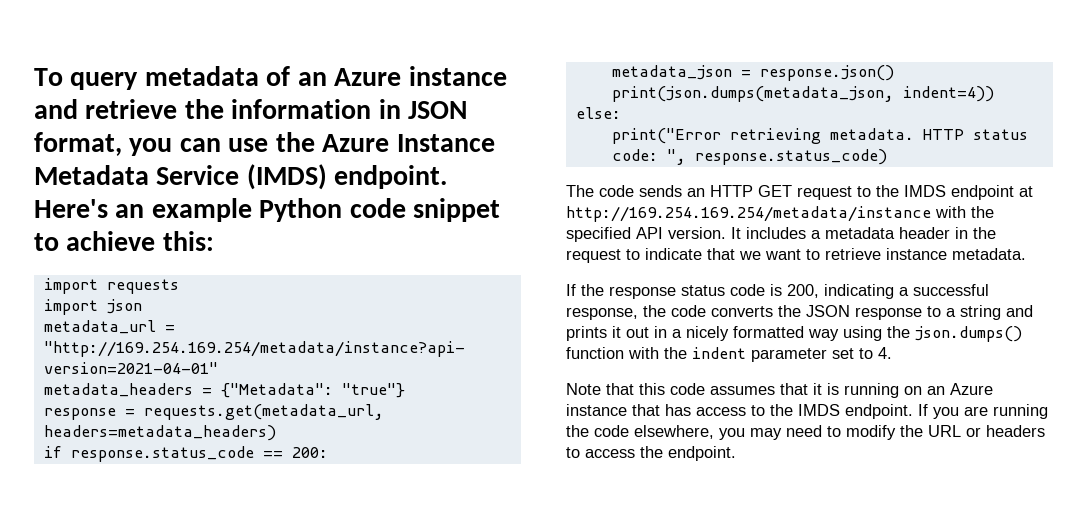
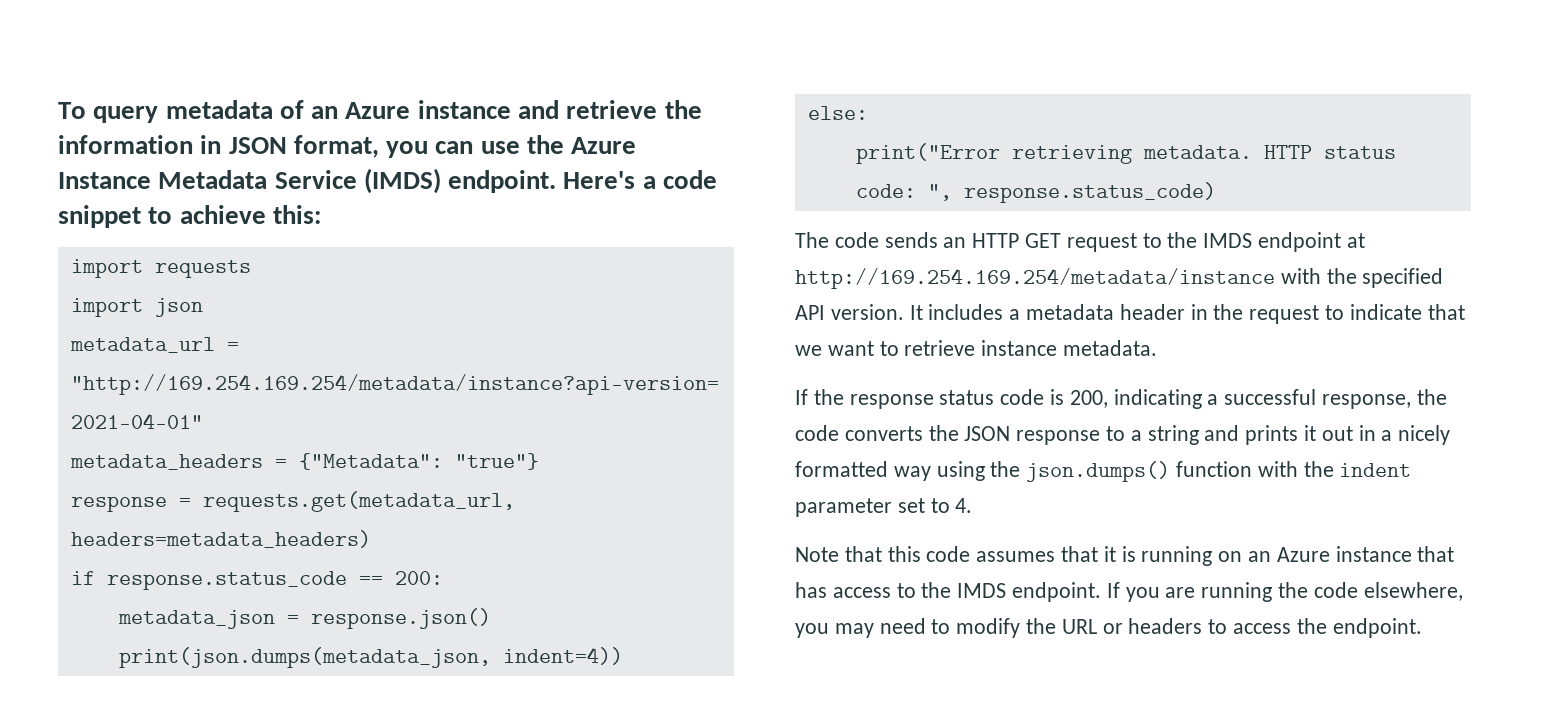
- Here's an example Python code snippet to achieve this:
+ Here's a code snippet to achieve this:

